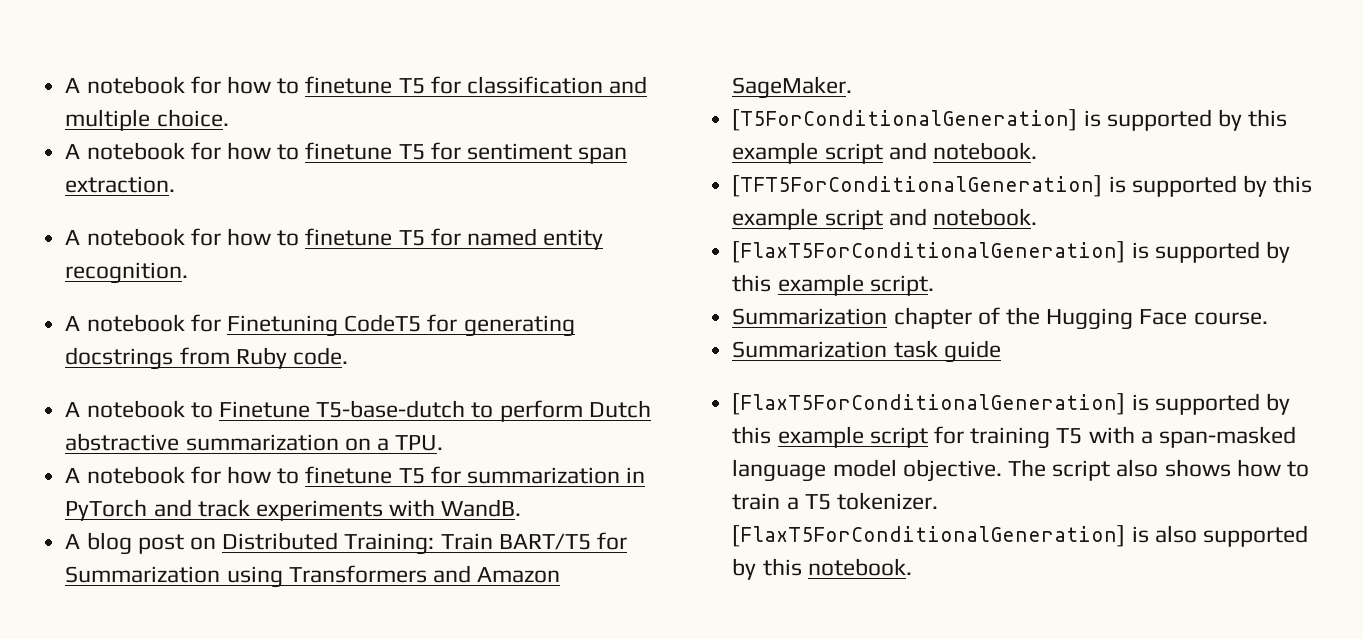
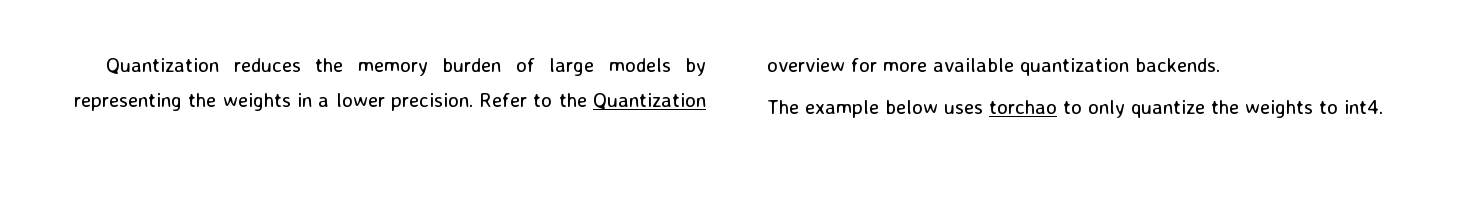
- A notebook for how to finetune T5 for classification and multiple choice.
- A notebook for how to finetune T5 for sentiment span extraction.
- A notebook for how to finetune T5 for named entity recognition.
- A notebook for Finetuning CodeT5 for generating docstrings from Ruby code.
- A notebook to Finetune T5-base-dutch to perform Dutch abstractive summarization on a TPU.
- A notebook for how to finetune T5 for summarization in PyTorch and track experiments with WandB.
- A blog post on Distributed Training: Train BART/T5 for Summarization using Transformers and Amazon SageMaker.
- [T5ForConditionalGeneration] is supported by this example script and notebook.
- [TFT5ForConditionalGeneration] is supported by this example script and notebook.
- [FlaxT5ForConditionalGeneration] is supported by this example script.
- Summarization chapter of the Hugging Face course.
- Summarization task guide
- [FlaxT5ForConditionalGeneration] is supported by this example script for training T5 with a span-masked language model objective. The script also shows how to train a T5 tokenizer. [FlaxT5ForConditionalGeneration] is also supported by this notebook.
+ Quantization reduces the memory burden of large models by representing the weights in a lower precision. Refer to the Quantization overview for more available quantization backends.
+ The example below uses torchao to only quantize the weights to int4.

